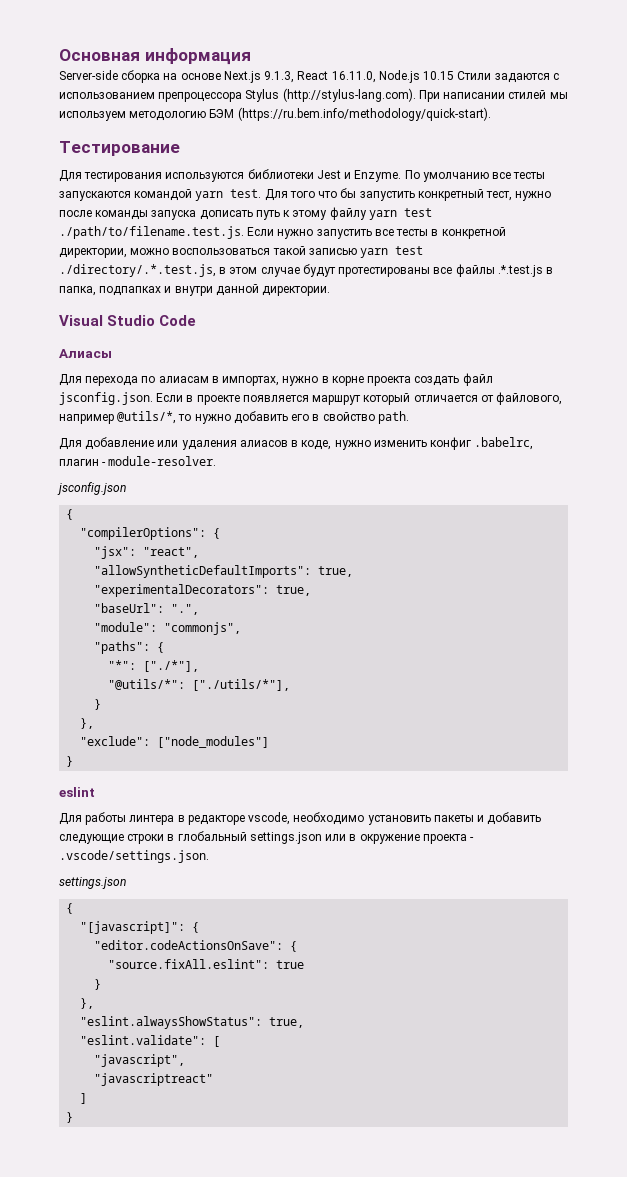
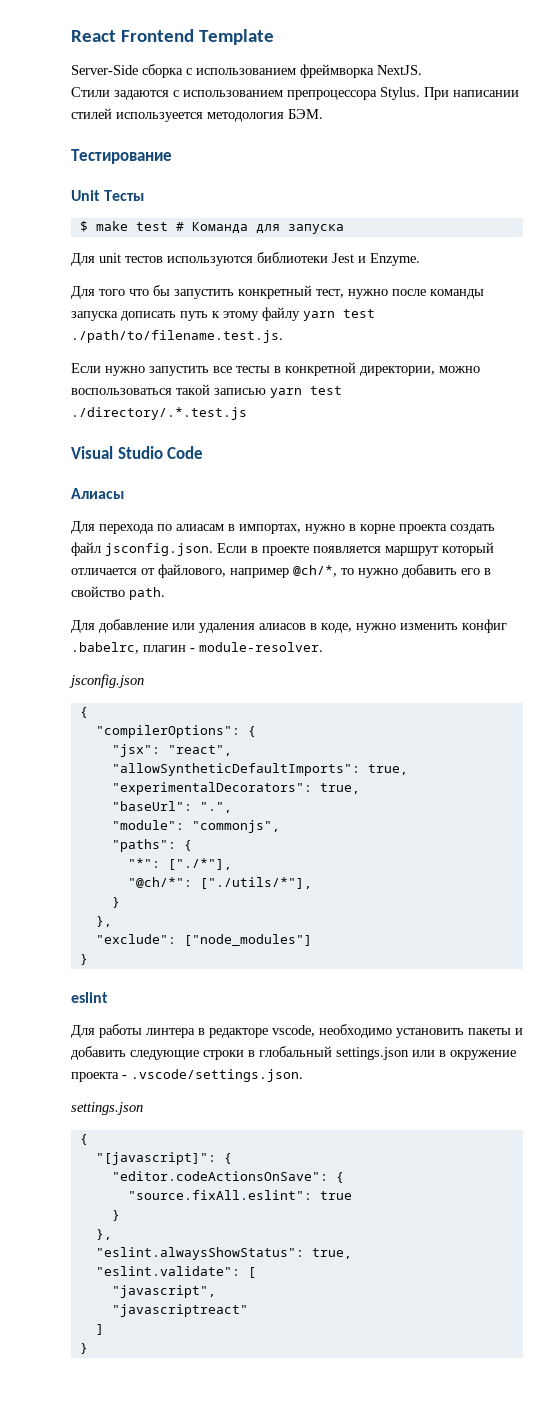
- Основная информация
- Server-side сборка на основе Next.js 9.1.3, React 16.11.0, Node.js 10.15 Стили задаются с использованием препроцессора Stylus (http://stylus-lang.com). При написании стилей мы используем методологию БЭМ (https://ru.bem.info/methodology/quick-start).
+ React Frontend Template
+ Server-Side сборка с использованием фреймворка NextJS.
+ Стили задаются с использованием препроцессора Stylus. При написании стилей используеется методология БЭМ.
  Тестирование
- Для тестирования используются библиотеки Jest и Enzyme. По умолчанию все тесты запускаются командой yarn test. Для того что бы запустить конкретный тест, нужно после команды запуска дописать путь к этому файлу yarn test ./path/to/filename.test.js. Если нужно запустить все тесты в конкретной директории, можно воспользоваться такой записью yarn test ./directory/.*.test.js, в этом случае будут протестированы все файлы .*.test.js в папка, подпапках и внутри данной директории.
+ Unit Тесты
+ $ make test # Команда для запуска
+ Для unit тестов используются библиотеки Jest и Enzyme.
+ Для того что бы запустить конкретный тест, нужно после команды запуска дописать путь к этому файлу yarn test ./path/to/filename.test.js.
+ Если нужно запустить все тесты в конкретной директории, можно воспользоваться такой записью yarn test ./directory/.*.test.js
- Для перехода по алиасам в импортах, нужно в корне проекта создать файл jsconfig.json. Если в проекте появляется маршрут который отличается от файлового, например @utils/*, то нужно добавить его в свойство path.
+ Для перехода по алиасам в импортах, нужно в корне проекта создать файл jsconfig.json. Если в проекте появляется маршрут который отличается от файлового, например @ch/*, то нужно добавить его в свойство path.
- "@utils/*": ["./utils/*"],
+ "@ch/*": ["./utils/*"],

